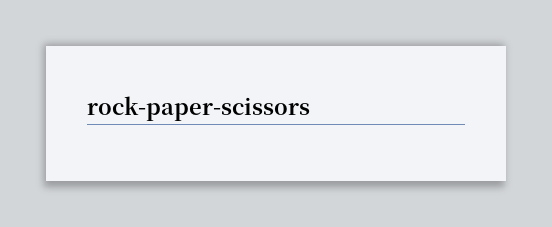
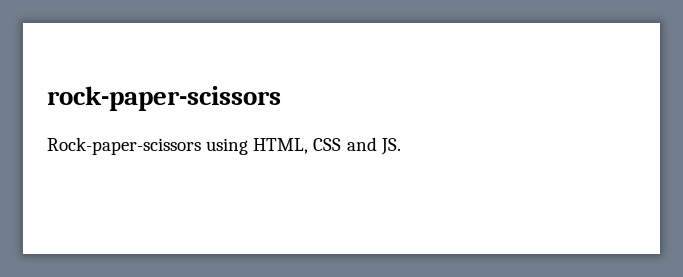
+ Rock-paper-scissors using HTML, CSS and JS.

